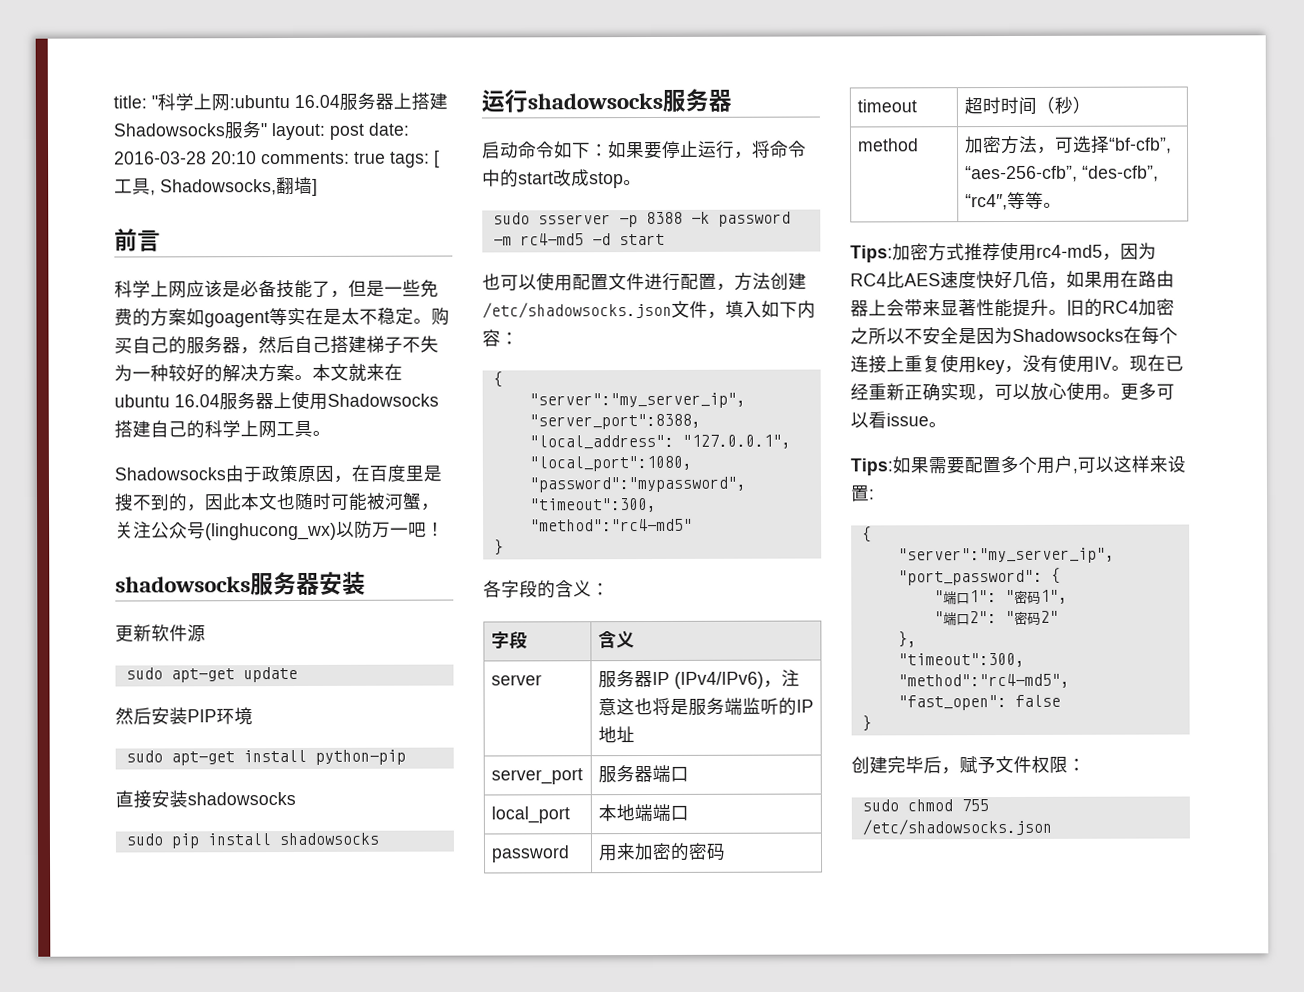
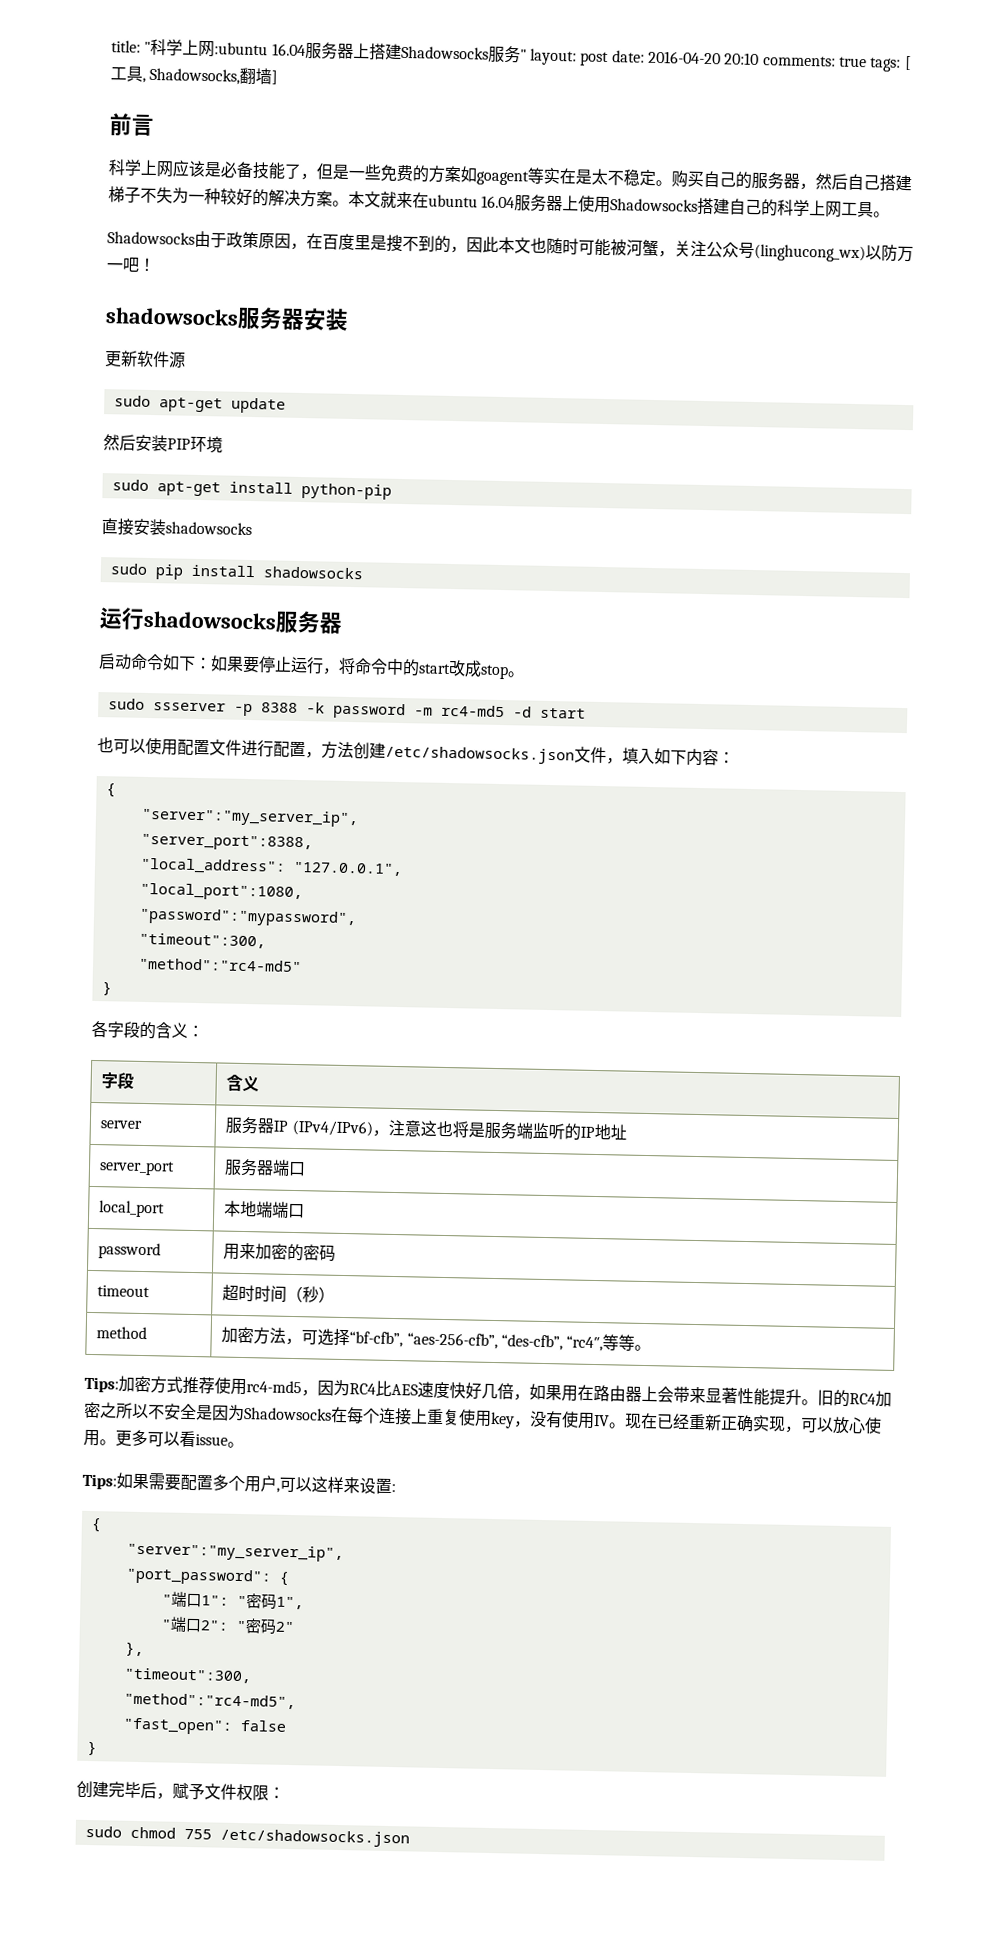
- title: "科学上网:ubuntu 16.04服务器上搭建Shadowsocks服务" layout: post date: 2016-03-28 20:10 comments: true tags: [工具, Shadowsocks,翻墙]
+ title: "科学上网:ubuntu 16.04服务器上搭建Shadowsocks服务" layout: post date: 2016-04-20 20:10 comments: true tags: [工具, Shadowsocks,翻墙]

